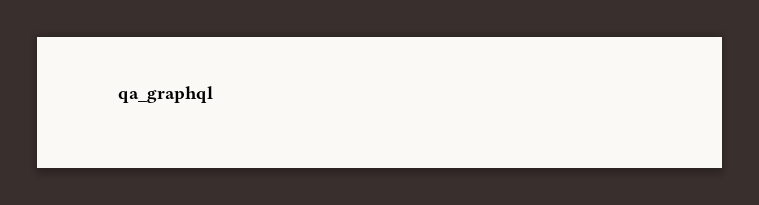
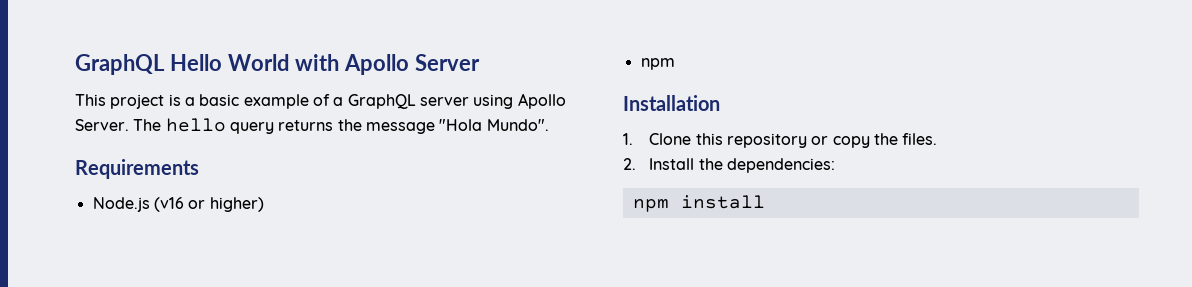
- qa_graphql
+ GraphQL Hello World with Apollo Server
+ This project is a basic example of a GraphQL server using Apollo Server. The hello query returns the message "Hola Mundo".
+ Requirements
+ Node.js (v16 or higher)
+ npm
+ Installation
+ 1. Clone this repository or copy the files.
+ 2. Install the dependencies:
+ npm install

